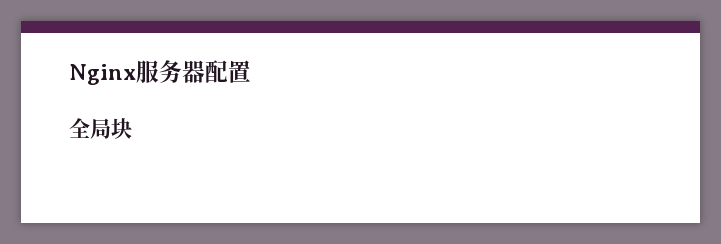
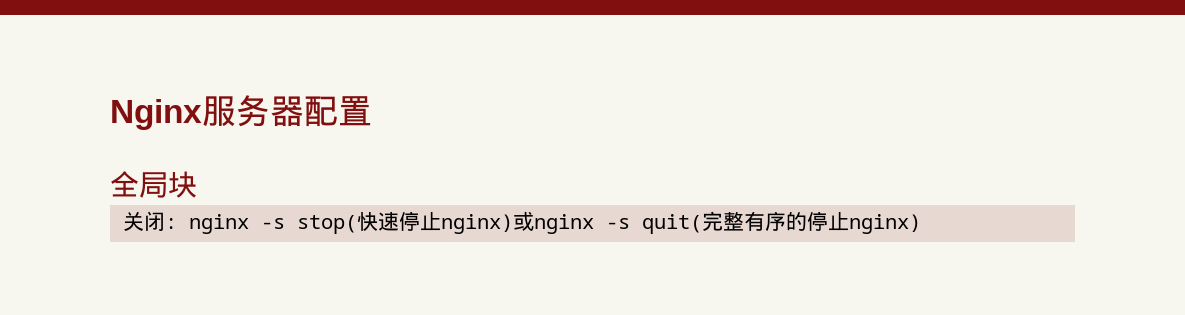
+ 关闭: nginx -s stop(快速停止nginx)或nginx -s quit(完整有序的停止nginx)

